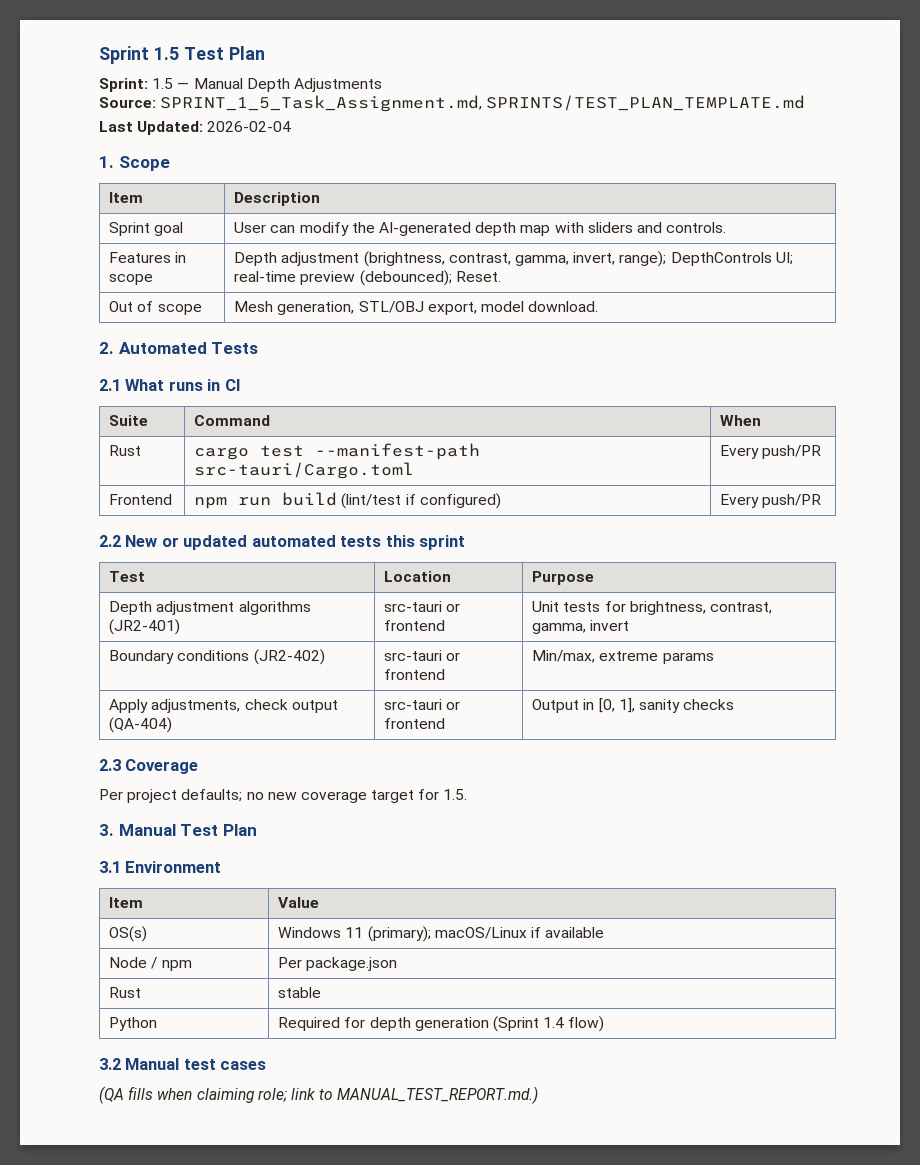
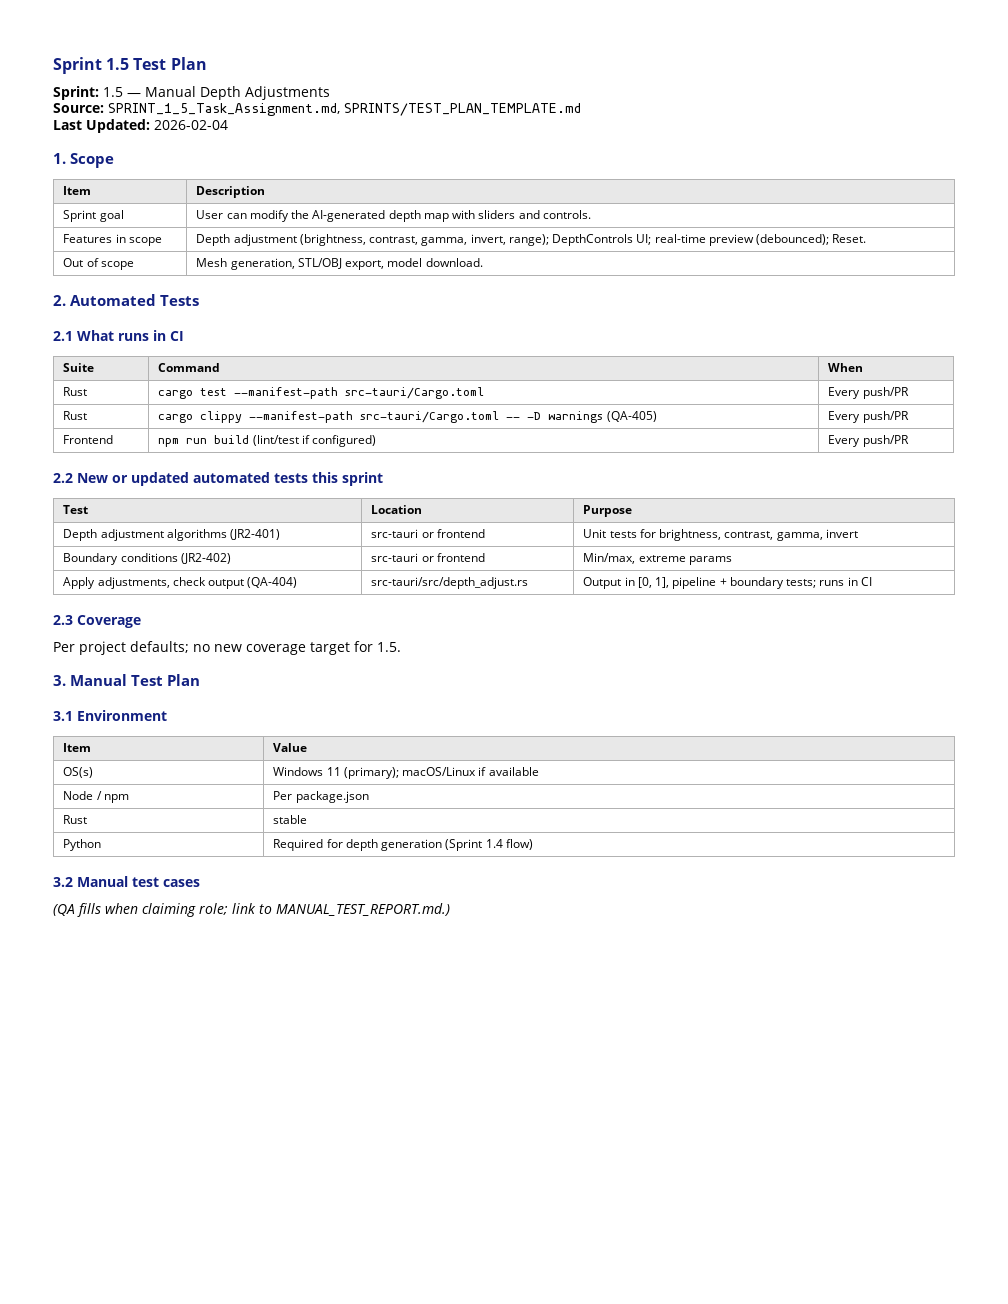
+ Rust | cargo clippy --manifest-path src-tauri/Cargo.toml -- -D warnings (QA-405) | Every push/PR
- Apply adjustments, check output (QA-404) | src-tauri or frontend | Output in [0, 1], sanity checks
+ Apply adjustments, check output (QA-404) | src-tauri/src/depth_adjust.rs | Output in [0, 1], pipeline + boundary tests; runs in CI

